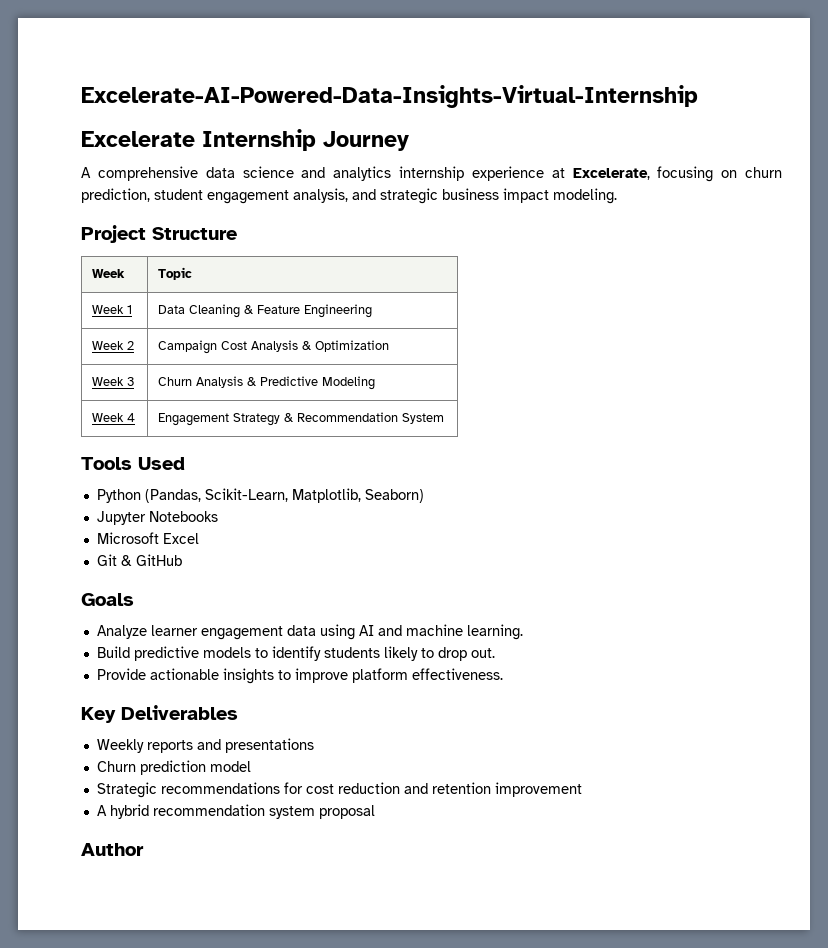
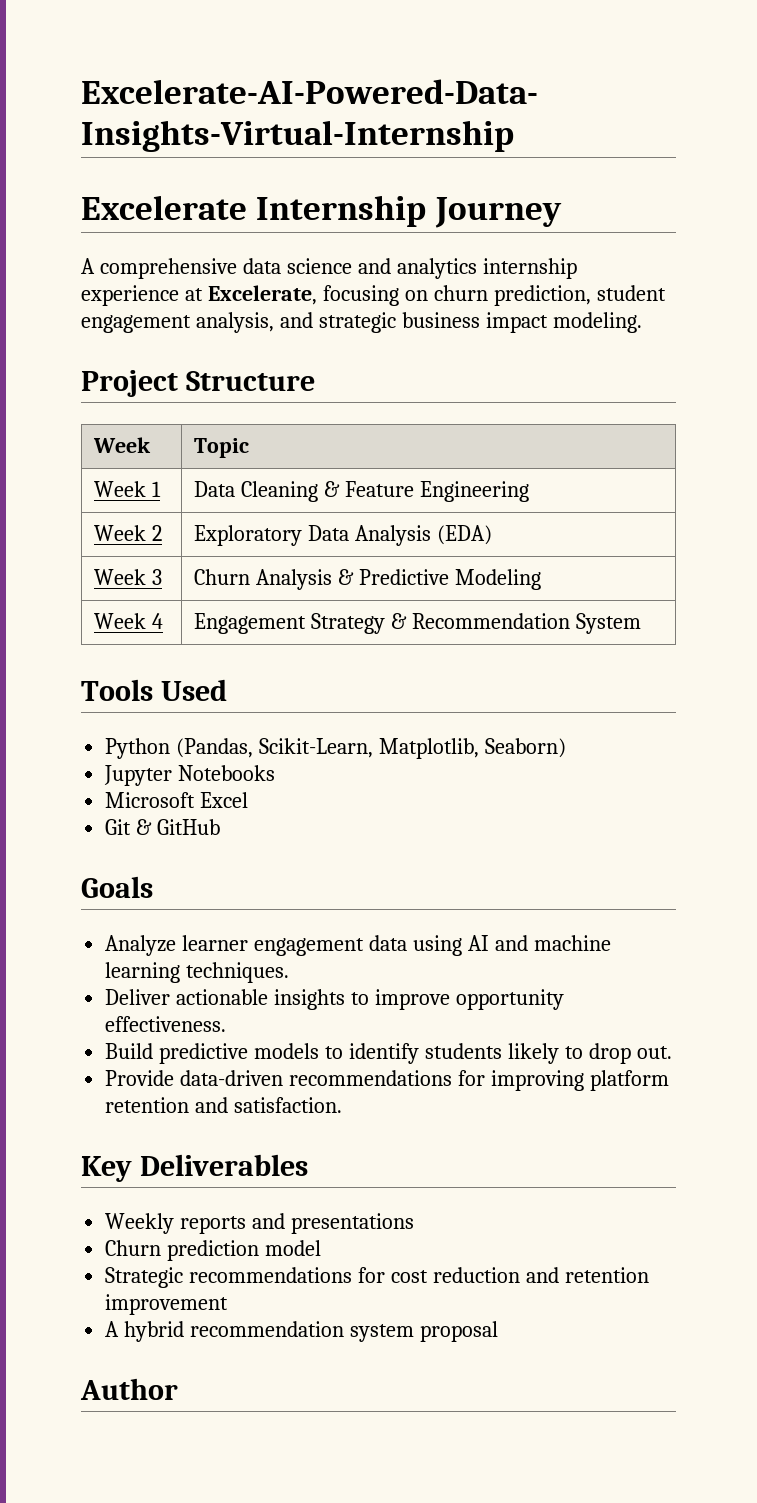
- Week 2 | Campaign Cost Analysis & Optimization
+ Week 2 | Exploratory Data Analysis (EDA)
- Analyze learner engagement data using AI and machine learning.
+ Analyze learner engagement data using AI and machine learning techniques.
+ Deliver actionable insights to improve opportunity effectiveness.
- Provide actionable insights to improve platform effectiveness.
+ Provide data-driven recommendations for improving platform retention and satisfaction.

